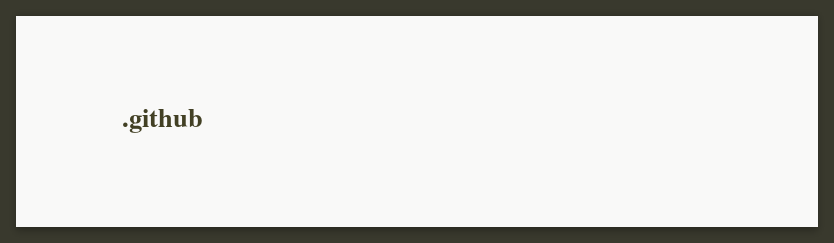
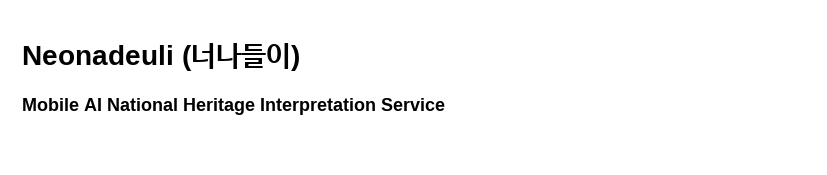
- .github
+ Neonadeuli (너나들이)
+ Mobile AI National Heritage Interpretation Service

